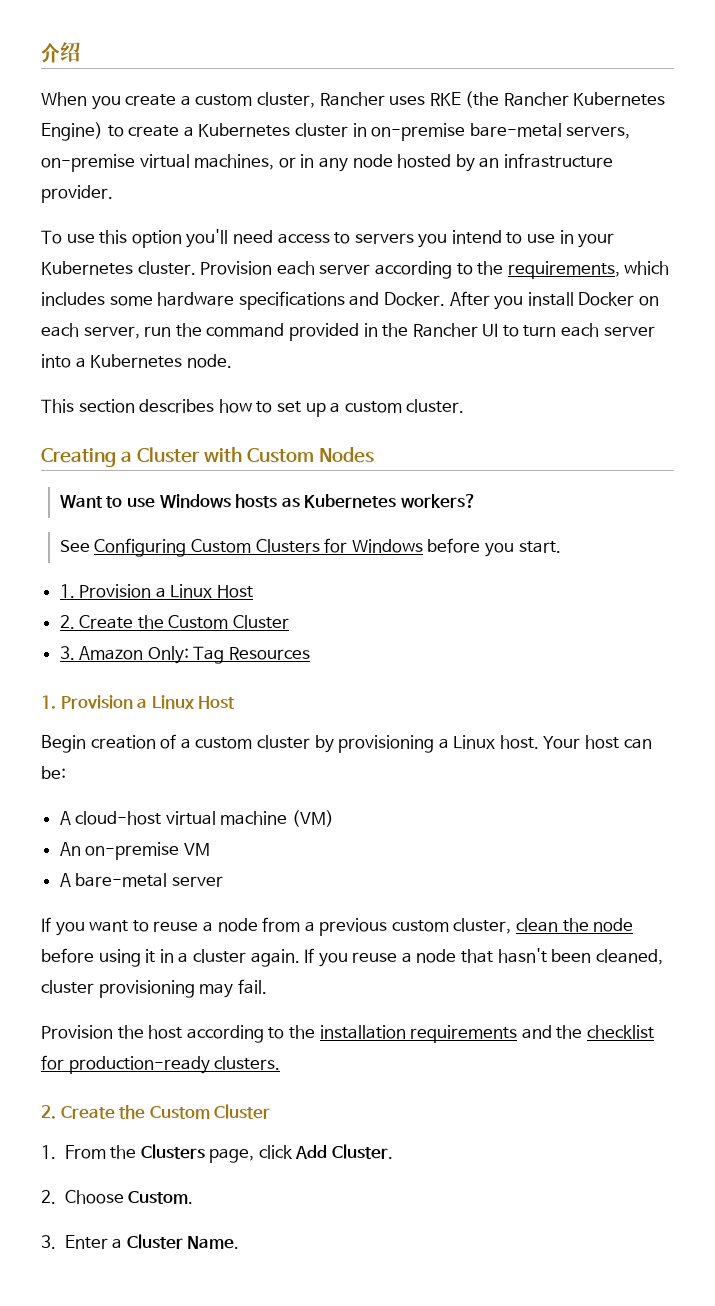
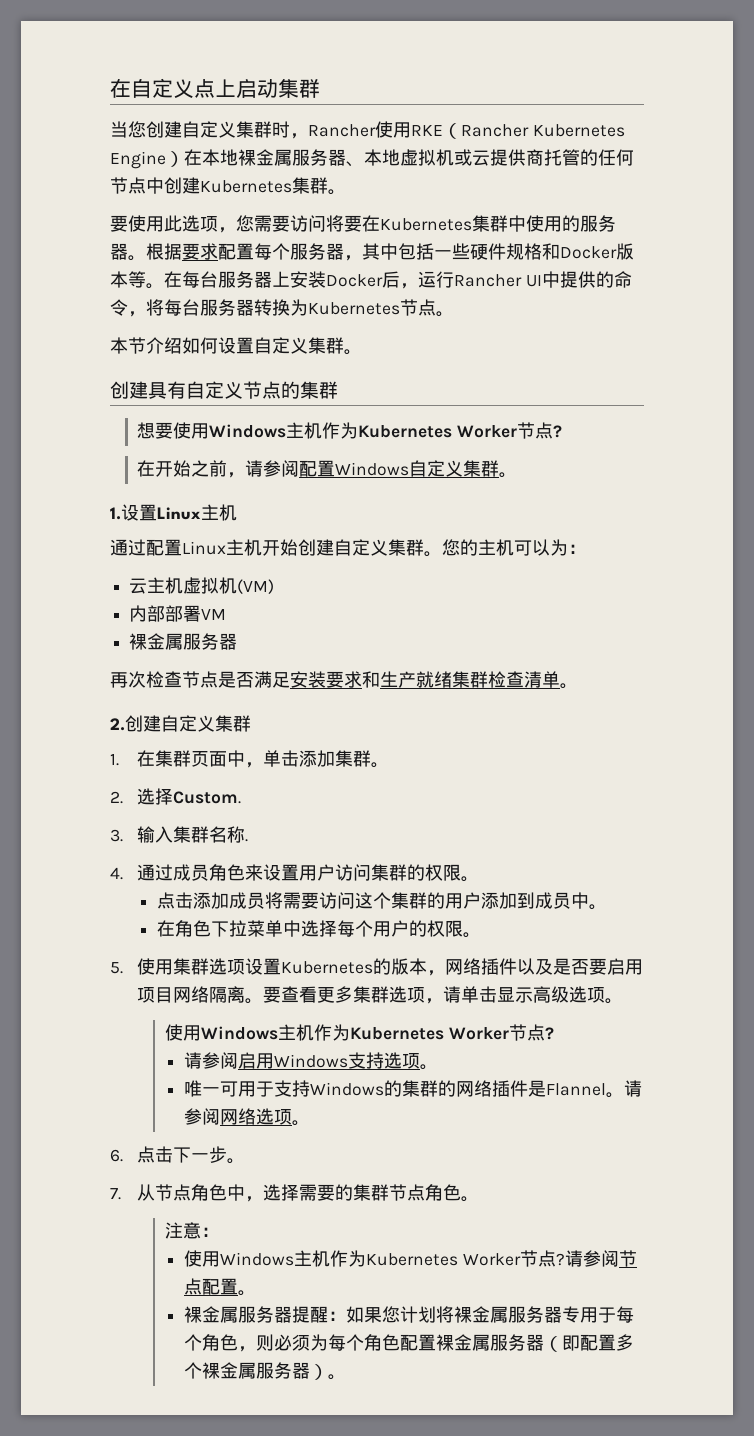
- 介绍
- When you create a custom cluster, Rancher uses RKE (the Rancher Kubernetes Engine) to create a Kubernetes cluster in on-premise bare-metal servers, on-premise virtual machines, or in any node hosted by an infrastructure provider.
- To use this option you'll need access to servers you intend to use in your Kubernetes cluster. Provision each server according to the requirements, which includes some hardware specifications and Docker. After you install Docker on each server, run the command provided in the Rancher UI to turn each server into a Kubernetes node.
- This section describes how to set up a custom cluster.
- Creating a Cluster with Custom Nodes
- Want to use Windows hosts as Kubernetes workers?
- See Configuring Custom Clusters for Windows before you start.
- 1. Provision a Linux Host
- 2. Create the Custom Cluster
- 3. Amazon Only: Tag Resources
- 1. Provision a Linux Host
- Begin creation of a custom cluster by provisioning a Linux host. Your host can be:
- A cloud-host virtual machine (VM)
- An on-premise VM
- A bare-metal server
- If you want to reuse a node from a previous custom cluster, clean the node before using it in a cluster again. If you reuse a node that hasn't been cleaned, cluster provisioning may fail.
- Provision the host according to the installation requirements and the checklist for production-ready clusters.
- 2. Create the Custom Cluster
- 1. From the Clusters page, click Add Cluster.
- 2. Choose Custom.
+ 在自定义点上启动集群
+ 当您创建自定义集群时，Rancher使用RKE（Rancher Kubernetes Engine）在本地裸金属服务器、本地虚拟机或云提供商托管的任何节点中创建Kubernetes集群。
+ 要使用此选项，您需要访问将要在Kubernetes集群中使用的服务器。根据要求配置每个服务器，其中包括一些硬件规格和Docker版本等。在每台服务器上安装Docker后，运行Rancher UI中提供的命令，将每台服务器转换为Kubernetes节点。
+ 本节介绍如何设置自定义集群。
+ 创建具有自定义节点的集群
+ 想要使用Windows主机作为Kubernetes Worker节点?
+ 在开始之前，请参阅配置Windows自定义集群。
+ 1.设置Linux主机
+ 通过配置Linux主机开始创建自定义集群。您的主机可以为：
+ 云主机虚拟机(VM)
+ 内部部署VM
+ 裸金属服务器
+ 再次检查节点是否满足安装要求和生产就绪集群检查清单。
+ 2.创建自定义集群
+ 1.在集群页面中，单击添加集群。
+ 2.选择Custom.
- 3. Enter a Cluster Name.
+ 3.输入集群名称.
+ 4.通过成员角色来设置用户访问集群的权限。
+ 点击添加成员将需要访问这个集群的用户添加到成员中。
+ 在角色下拉菜单中选择每个用户的权限。
+ 5.使用集群选项设置Kubernetes的版本，网络插件以及是否要启用项目网络隔离。要查看更多集群选项，请单击显示高级选项。
+ 使用Windows主机作为Kubernetes Worker节点?
+ 请参阅启用Windows支持选项。
+ 唯一可用于支持Windows的集群的网络插件是Flannel。请参阅网络选项。
+ 6.点击下一步。
+ 7.从节点角色中，选择需要的集群节点角色。
+ 注意：
+ 使用Windows主机作为Kubernetes Worker节点?请参阅节点配置。
+ 裸金属服务器提醒：如果您计划将裸金属服务器专用于每个角色，则必须为每个角色配置裸金属服务器（即配置多个裸金属服务器）。

